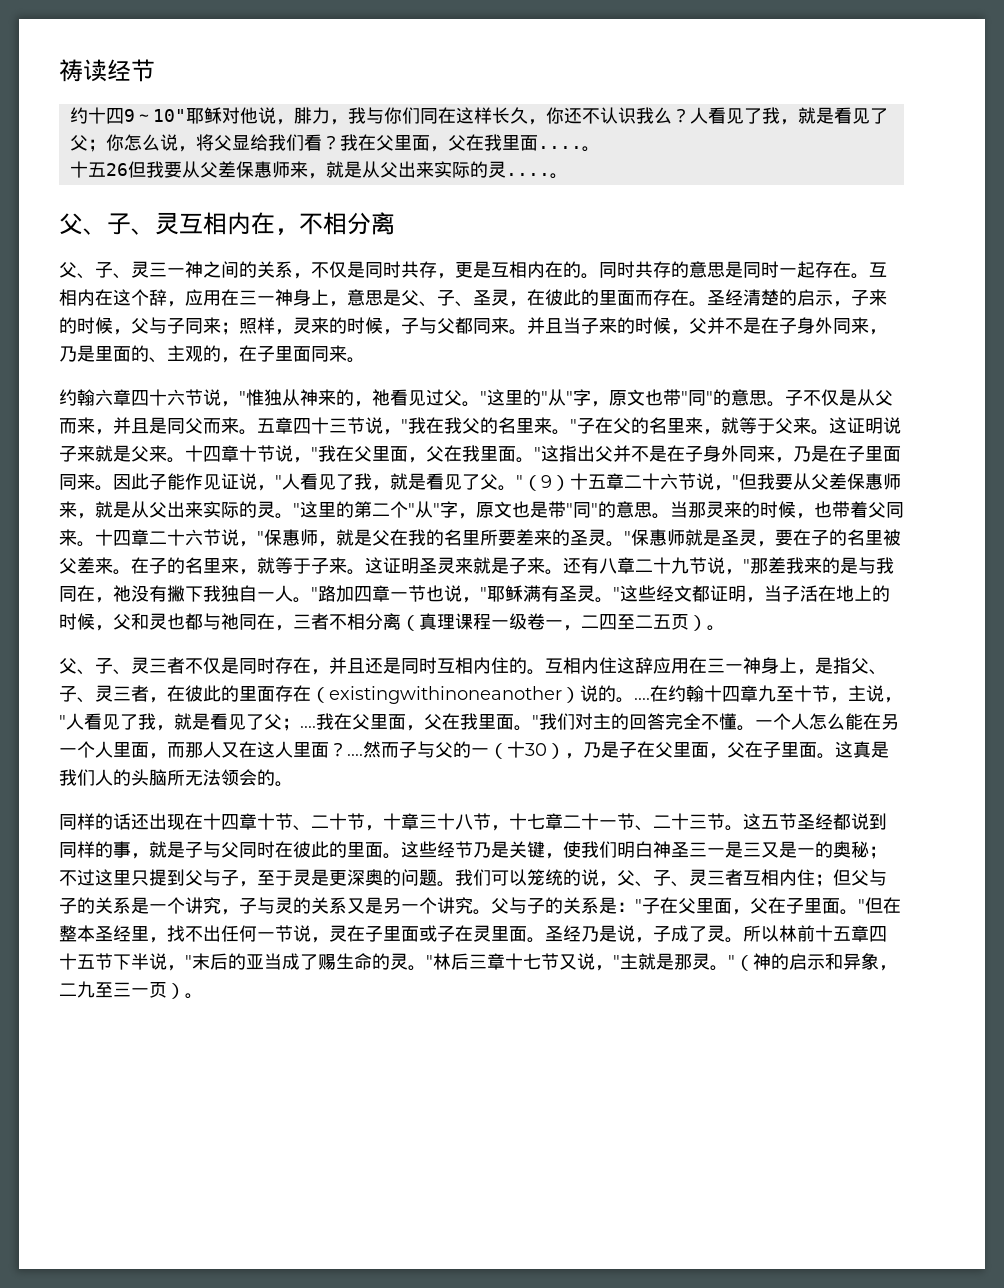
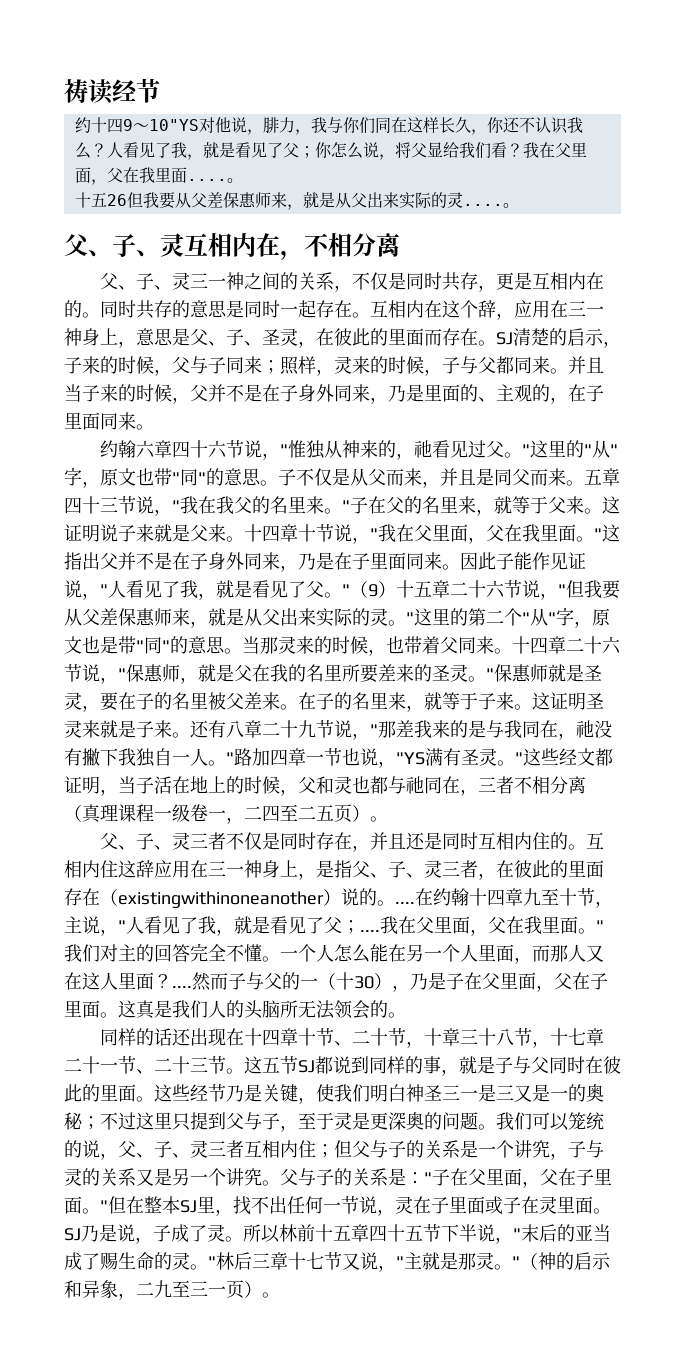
- 约十四9～10"耶稣对他说，腓力，我与你们同在这样长久，你还不认识我么？
+ 约十四9～10"YS对他说，腓力，我与你们同在这样长久，你还不认识我么？
- 圣经清楚的启示，子来的时候，父与子同来；照样，灵来的时候，子与父都同来。
+ SJ清楚的启示，子来的时候，父与子同来；照样，灵来的时候，子与父都同来。
- "路加四章一节也说，"耶稣满有圣灵。
+ "路加四章一节也说，"YS满有圣灵。
- 这五节圣经都说到同样的事，就是子与父同时在彼此的里面。
+ 这五节SJ都说到同样的事，就是子与父同时在彼此的里面。
- "但在整本圣经里，找不出任何一节说，灵在子里面或子在灵里面。
+ "但在整本SJ里，找不出任何一节说，灵在子里面或子在灵里面。
- 圣经乃是说，子成了灵。
+ SJ乃是说，子成了灵。

